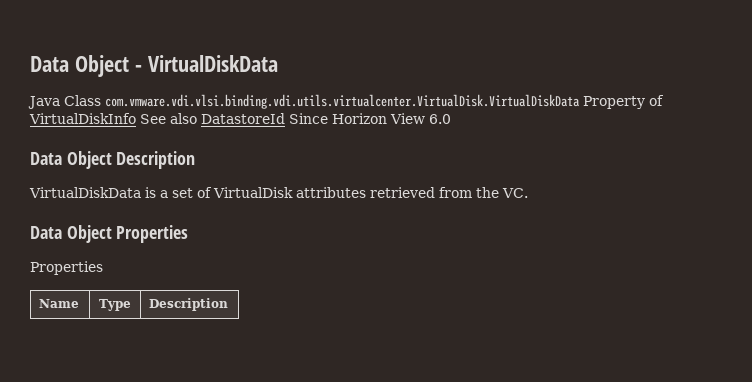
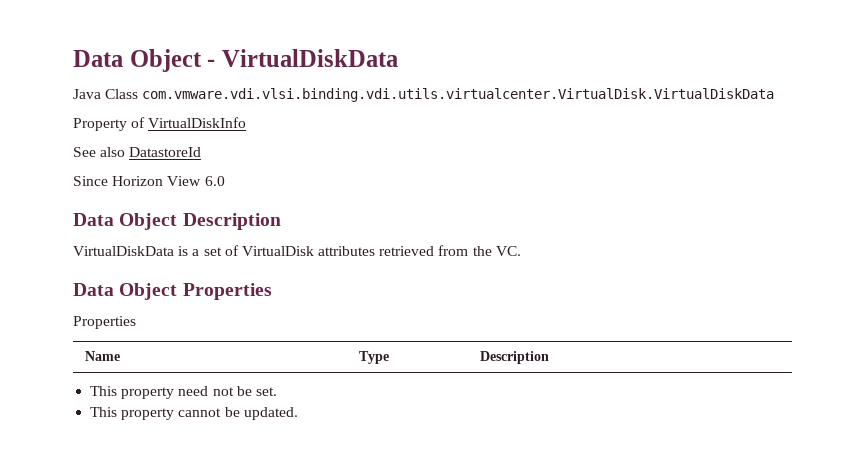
- Java Class com.vmware.vdi.vlsi.binding.vdi.utils.virtualcenter.VirtualDisk.VirtualDiskData Property of VirtualDiskInfo See also DatastoreId Since Horizon View 6.0
+ Java Class com.vmware.vdi.vlsi.binding.vdi.utils.virtualcenter.VirtualDisk.VirtualDiskData
+ Property of VirtualDiskInfo
+ See also DatastoreId
+ Since Horizon View 6.0
+ This property need not be set.
+ This property cannot be updated.

